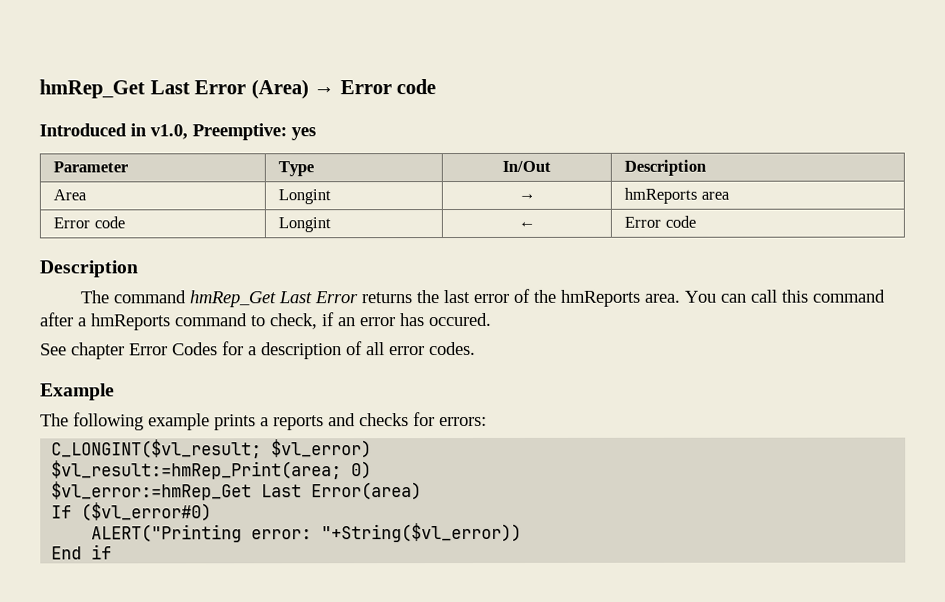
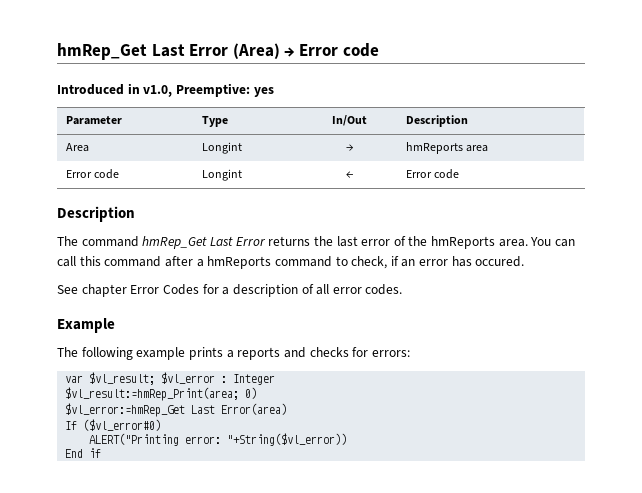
- C_LONGINT($vl_result; $vl_error)
+ var $vl_result; $vl_error : Integer

